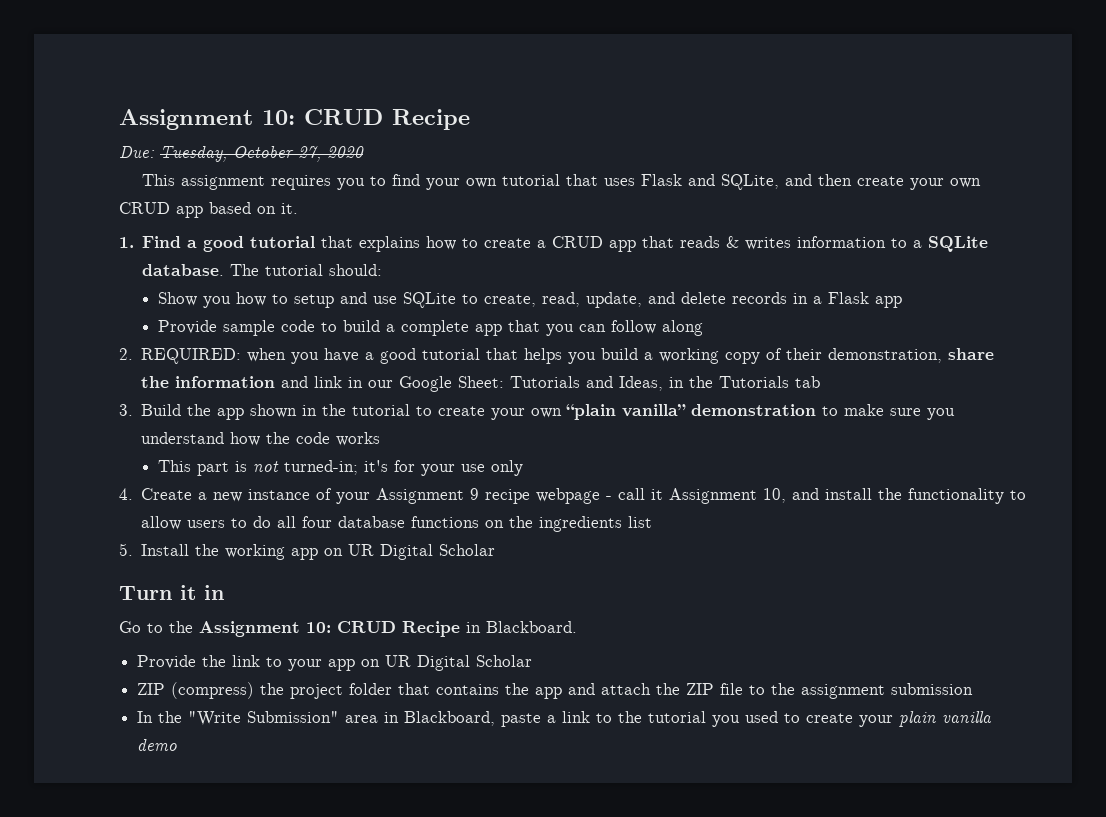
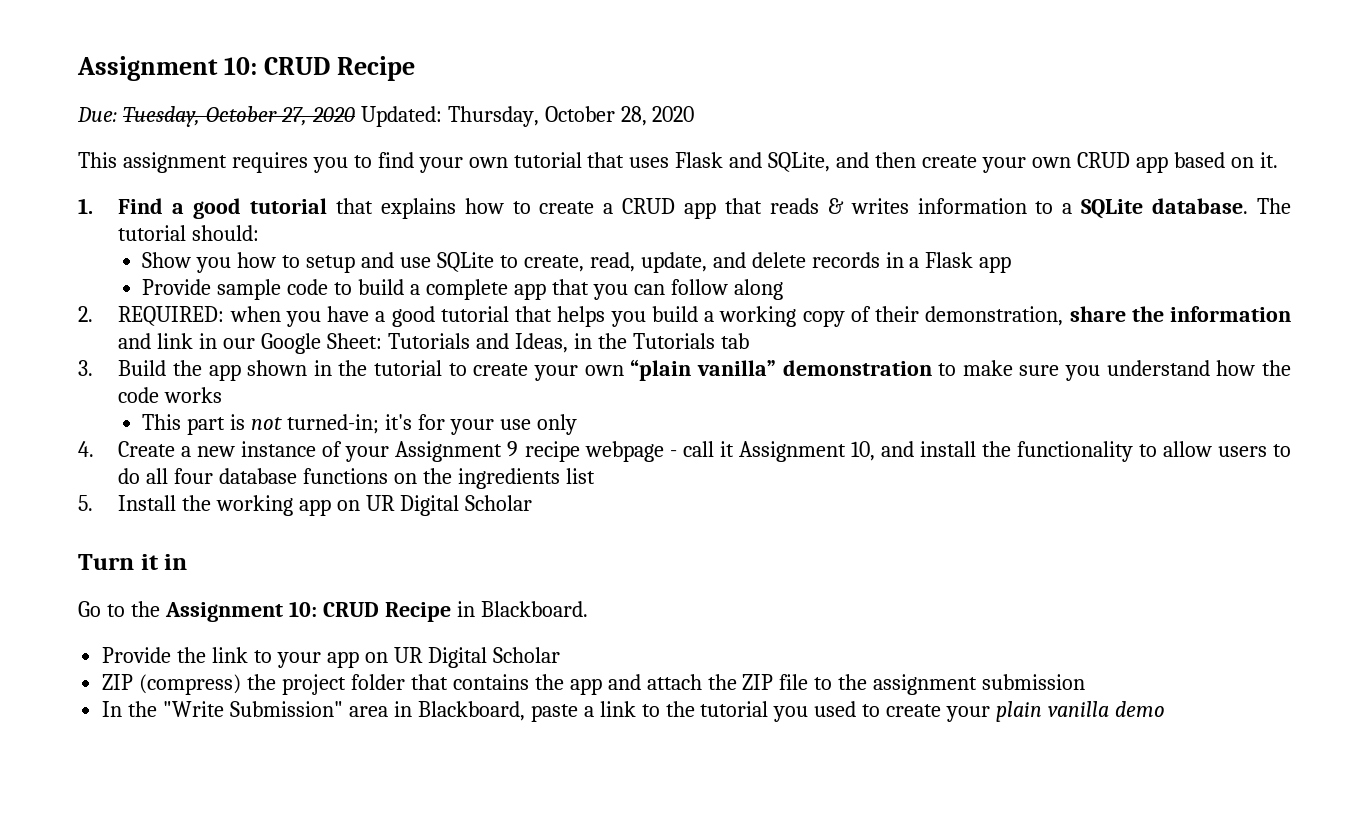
- Due: Tuesday, October 27, 2020
+ Due: Tuesday, October 27, 2020 Updated: Thursday, October 28, 2020

